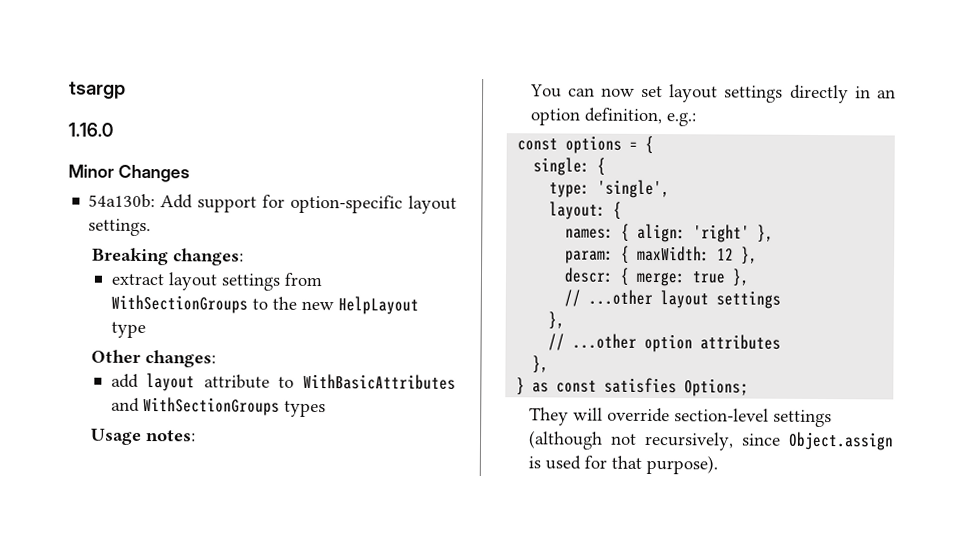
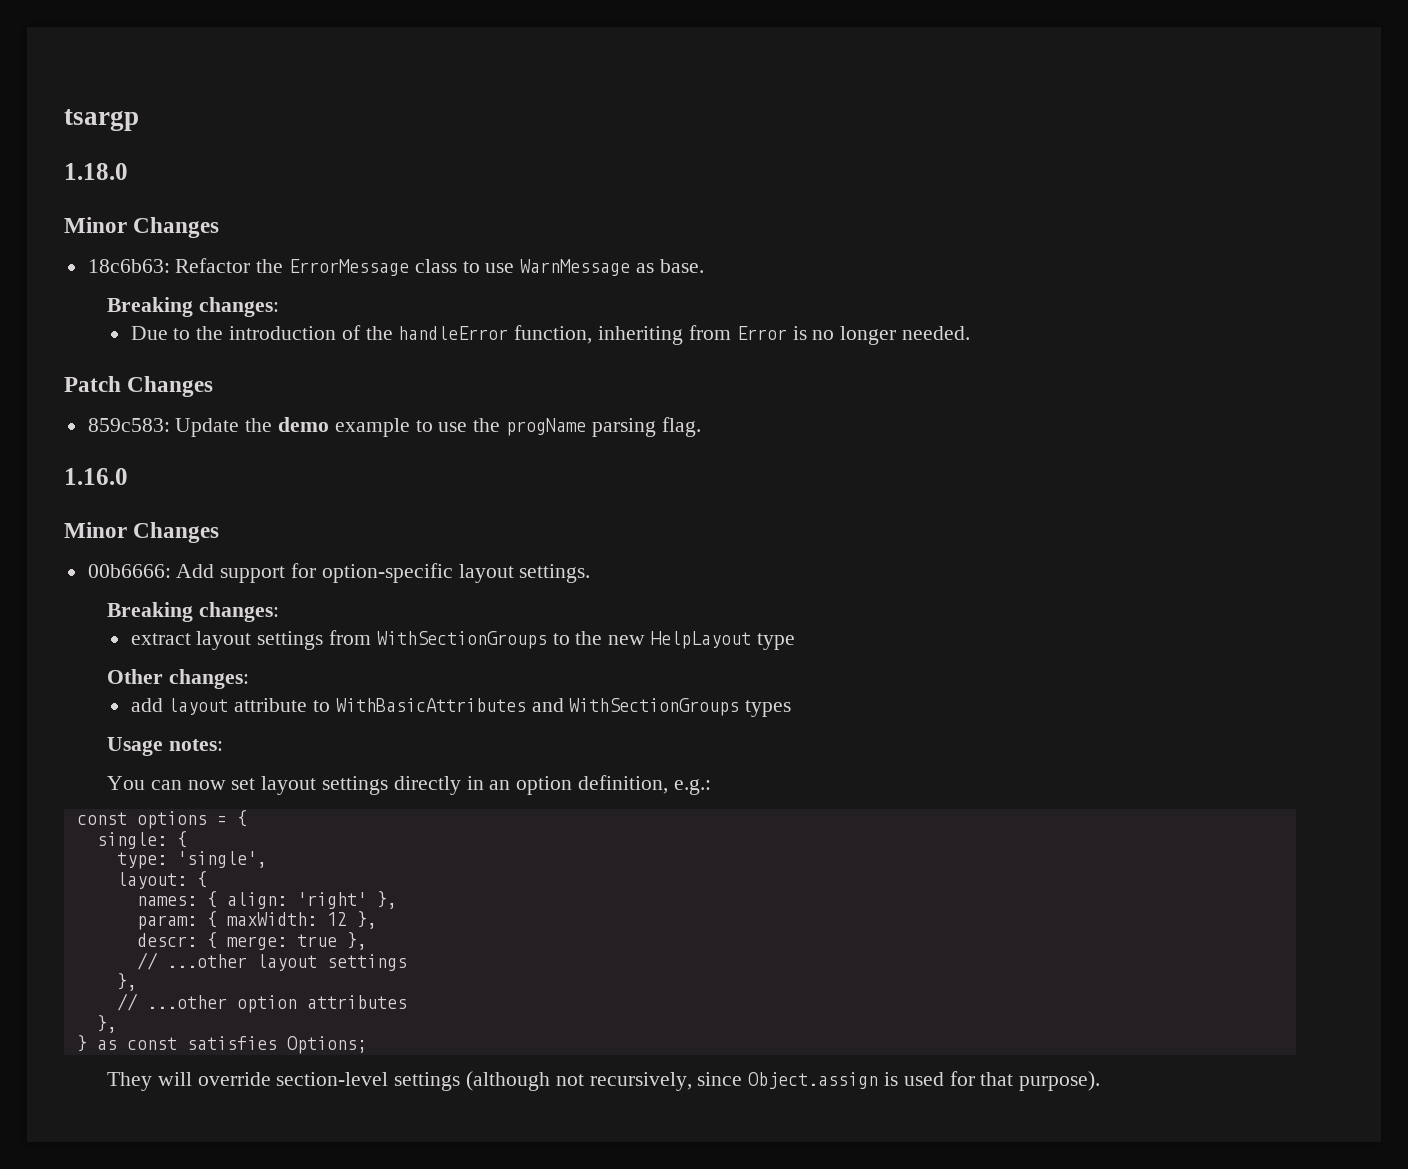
+ 1.18.0
+ Minor Changes
+ 18c6b63: Refactor the ErrorMessage class to use WarnMessage as base.
+ Breaking changes:
+ Due to the introduction of the handleError function, inheriting from Error is no longer needed.
+ Patch Changes
+ 859c583: Update the demo example to use the progName parsing flag.
- 54a130b: Add support for option-specific layout settings.
+ 00b6666: Add support for option-specific layout settings.

